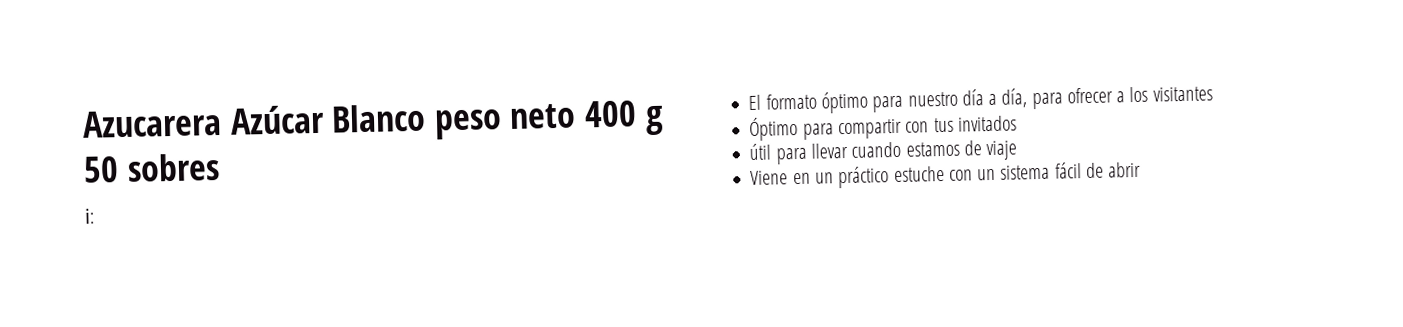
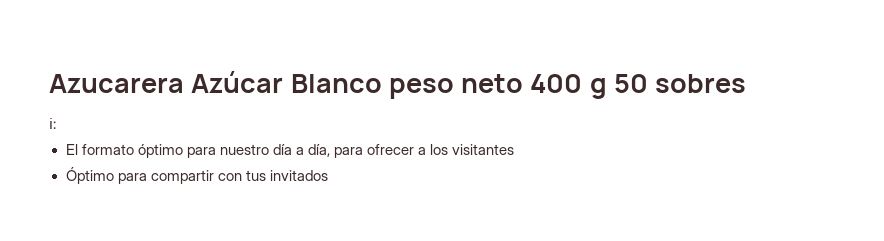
- útil para llevar cuando estamos de viaje
- Viene en un práctico estuche con un sistema fácil de abrir

